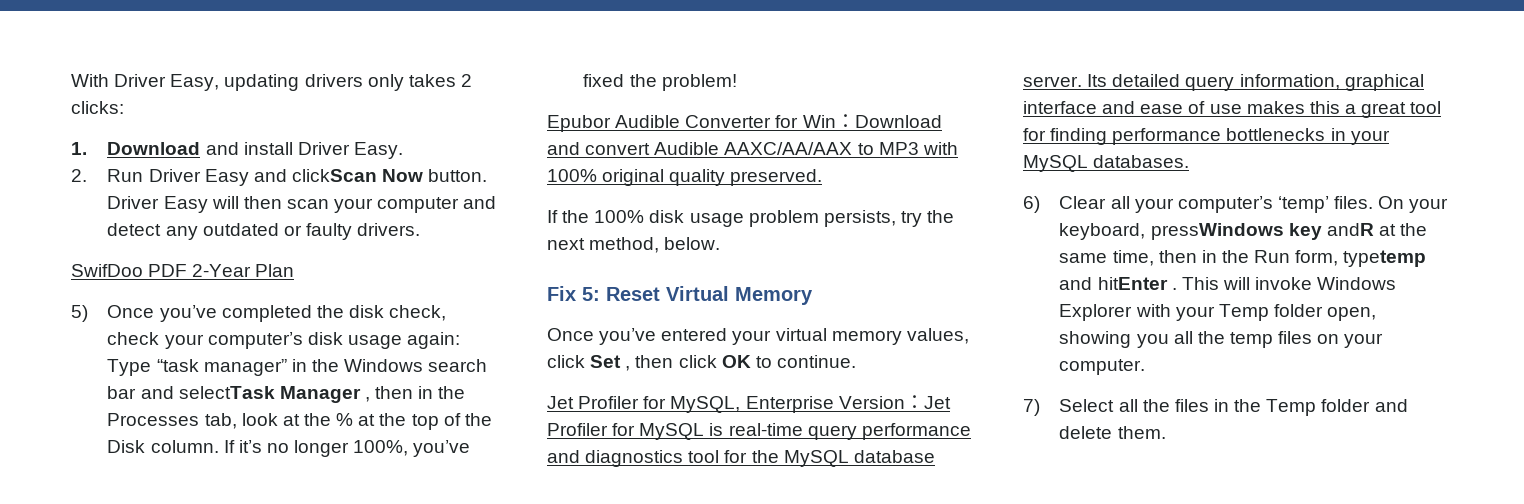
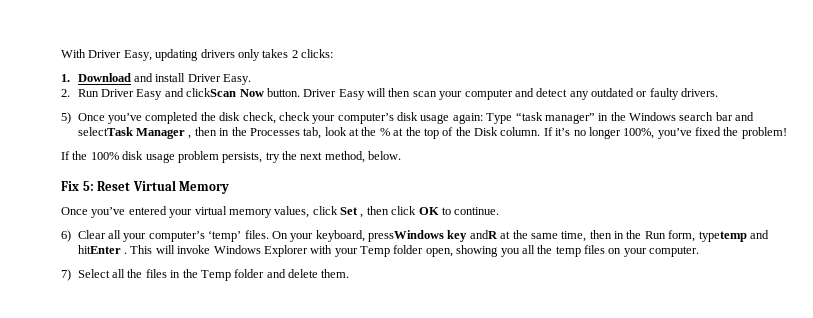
- SwifDoo PDF 2-Year Plan
- Epubor Audible Converter for Win：Download and convert Audible AAXC/AA/AAX to MP3 with 100% original quality preserved.
- Jet Profiler for MySQL, Enterprise Version：Jet Profiler for MySQL is real-time query performance and diagnostics tool for the MySQL database server. Its detailed query information, graphical interface and ease of use makes this a great tool for finding performance bottlenecks in your MySQL databases.

